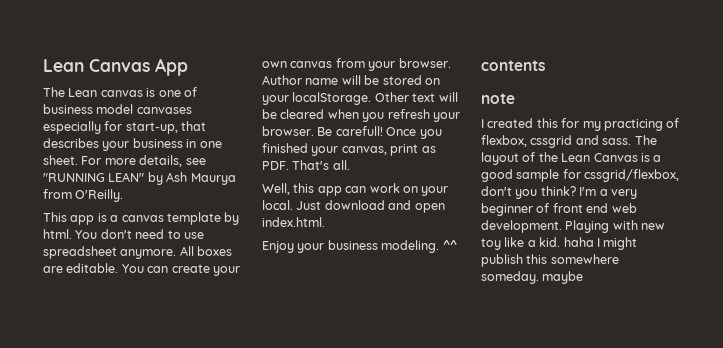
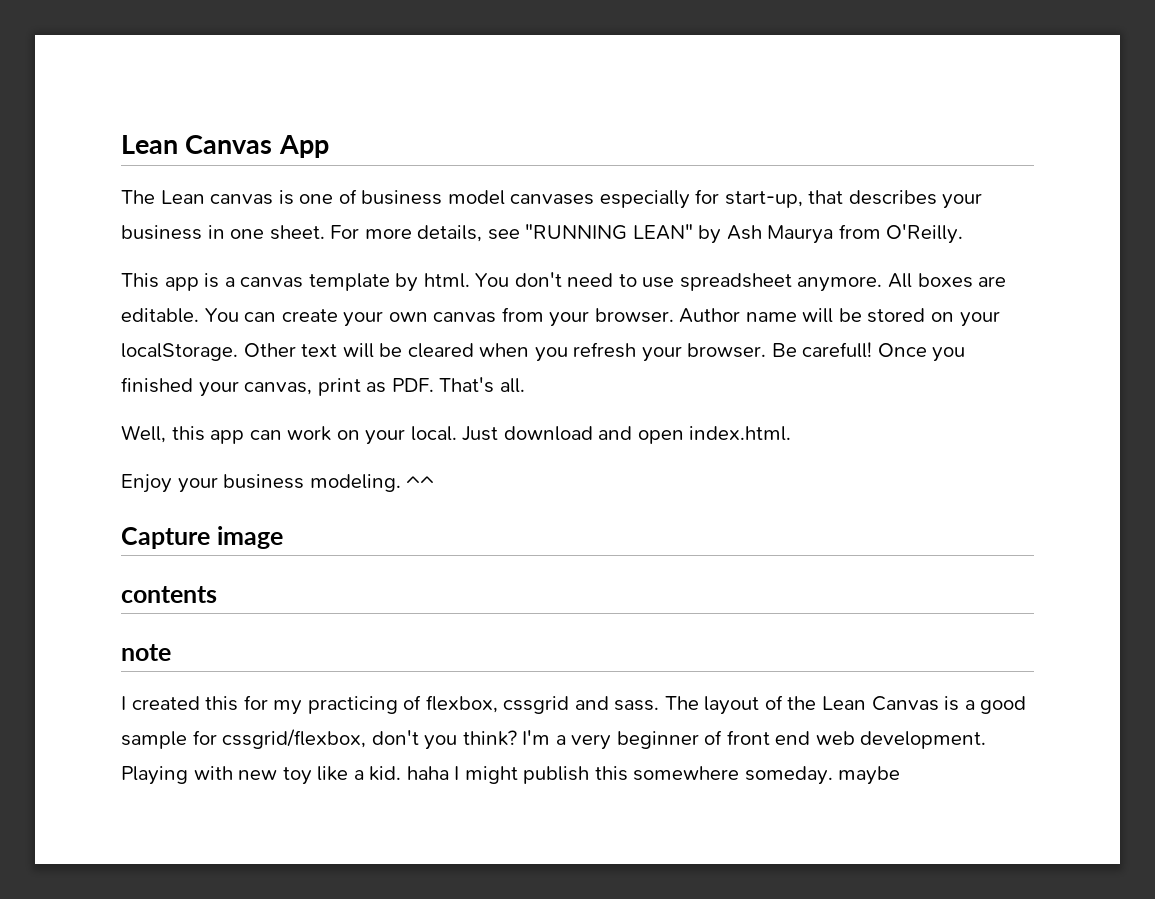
+ Capture image

